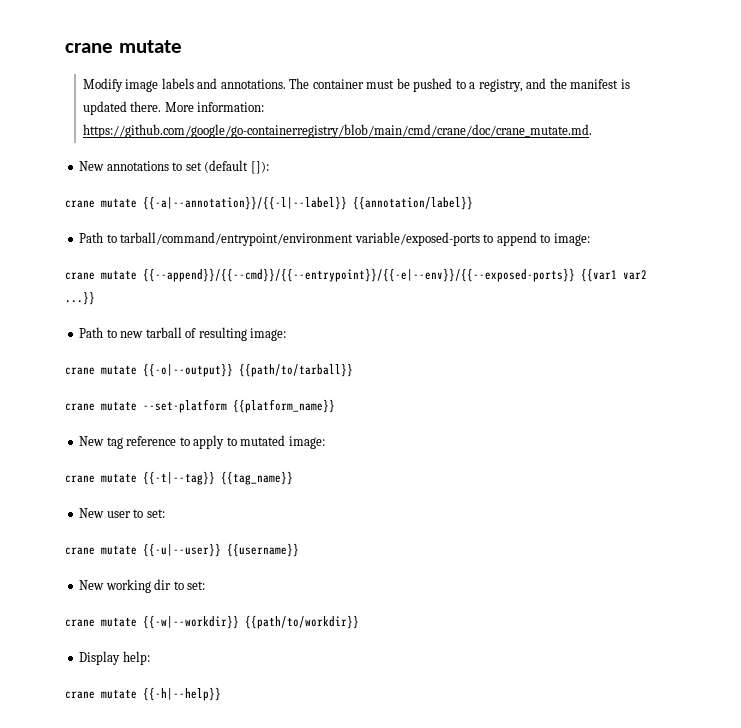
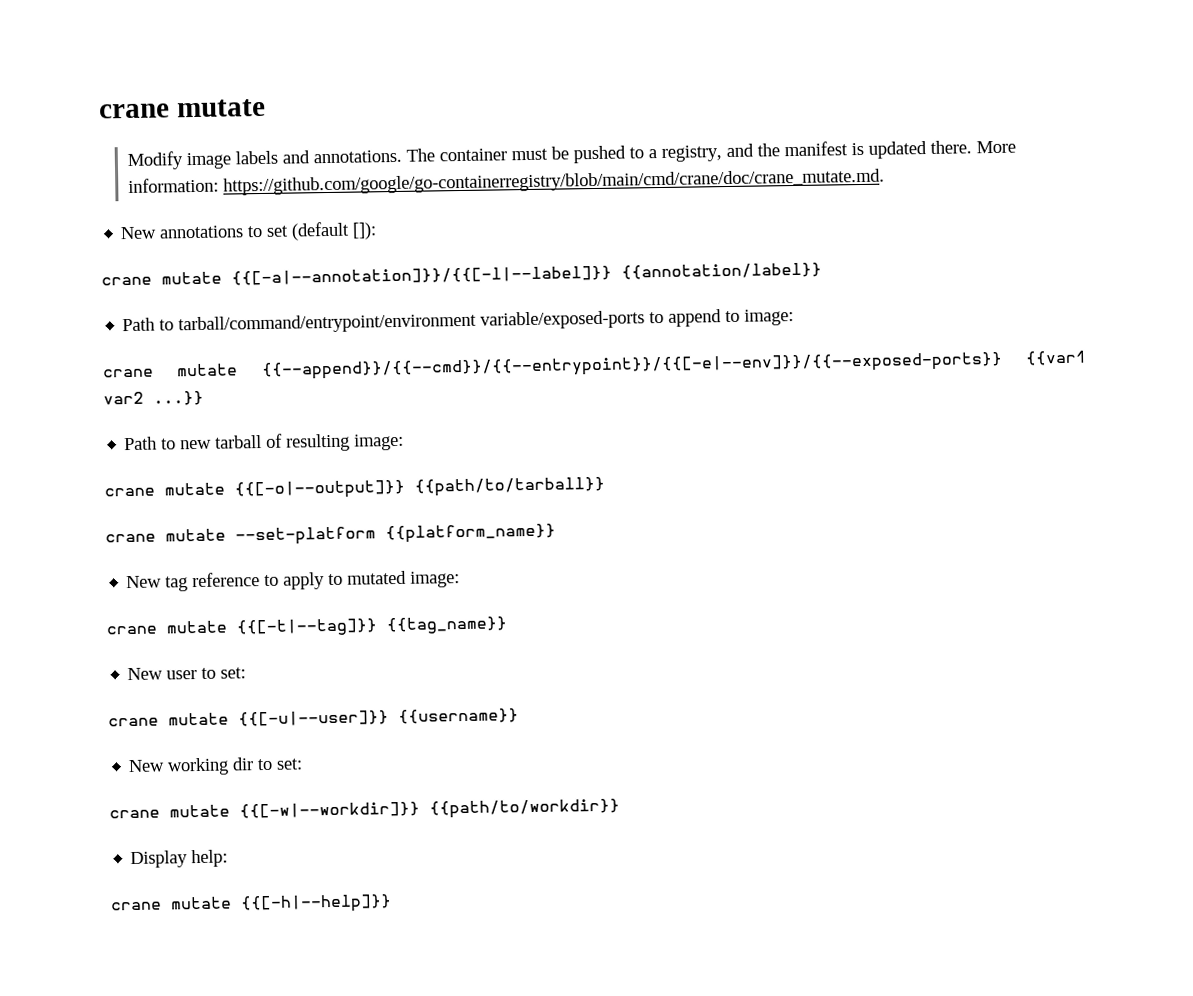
- crane mutate {{-a|--annotation}}/{{-l|--label}} {{annotation/label}}
+ crane mutate {{[-a|--annotation]}}/{{[-l|--label]}} {{annotation/label}}
- crane mutate {{--append}}/{{--cmd}}/{{--entrypoint}}/{{-e|--env}}/{{--exposed-ports}} {{var1 var2 ...}}
+ crane mutate {{--append}}/{{--cmd}}/{{--entrypoint}}/{{[-e|--env]}}/{{--exposed-ports}} {{var1 var2 ...}}
- crane mutate {{-o|--output}} {{path/to/tarball}}
+ crane mutate {{[-o|--output]}} {{path/to/tarball}}
- crane mutate {{-t|--tag}} {{tag_name}}
+ crane mutate {{[-t|--tag]}} {{tag_name}}
- crane mutate {{-u|--user}} {{username}}
+ crane mutate {{[-u|--user]}} {{username}}
- crane mutate {{-w|--workdir}} {{path/to/workdir}}
+ crane mutate {{[-w|--workdir]}} {{path/to/workdir}}
- crane mutate {{-h|--help}}
+ crane mutate {{[-h|--help]}}

